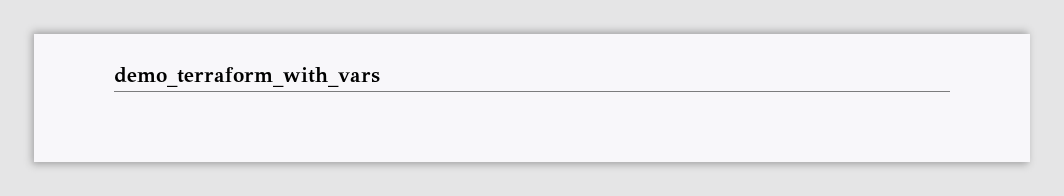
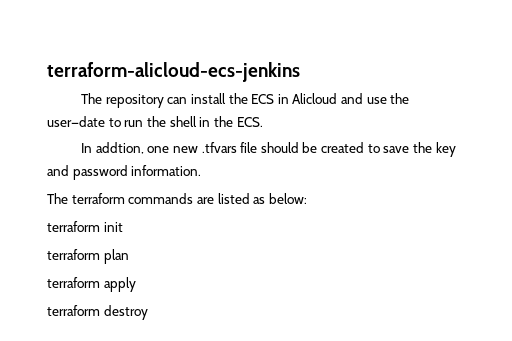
- demo_terraform_with_vars
+ terraform-alicloud-ecs-jenkins
+ The repository can install the ECS in Alicloud and use the user—date to run the shell in the ECS.
+ In addtion, one new .tfvars file should be created to save the key and password information.
+ The terraform commands are listed as below:
+ terraform init
+ terraform plan
+ terraform apply
+ terraform destroy

